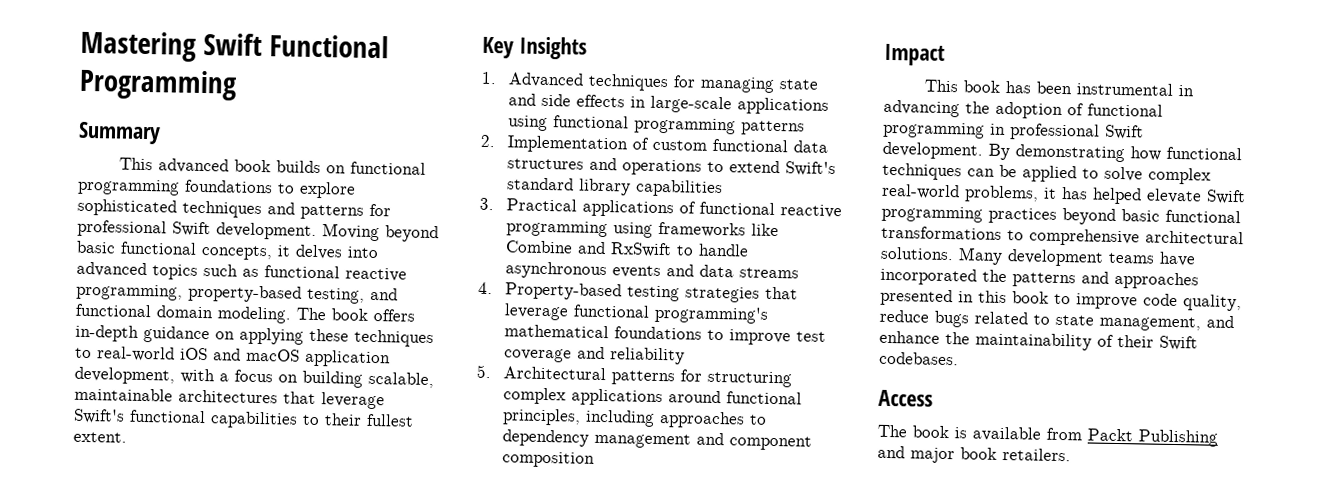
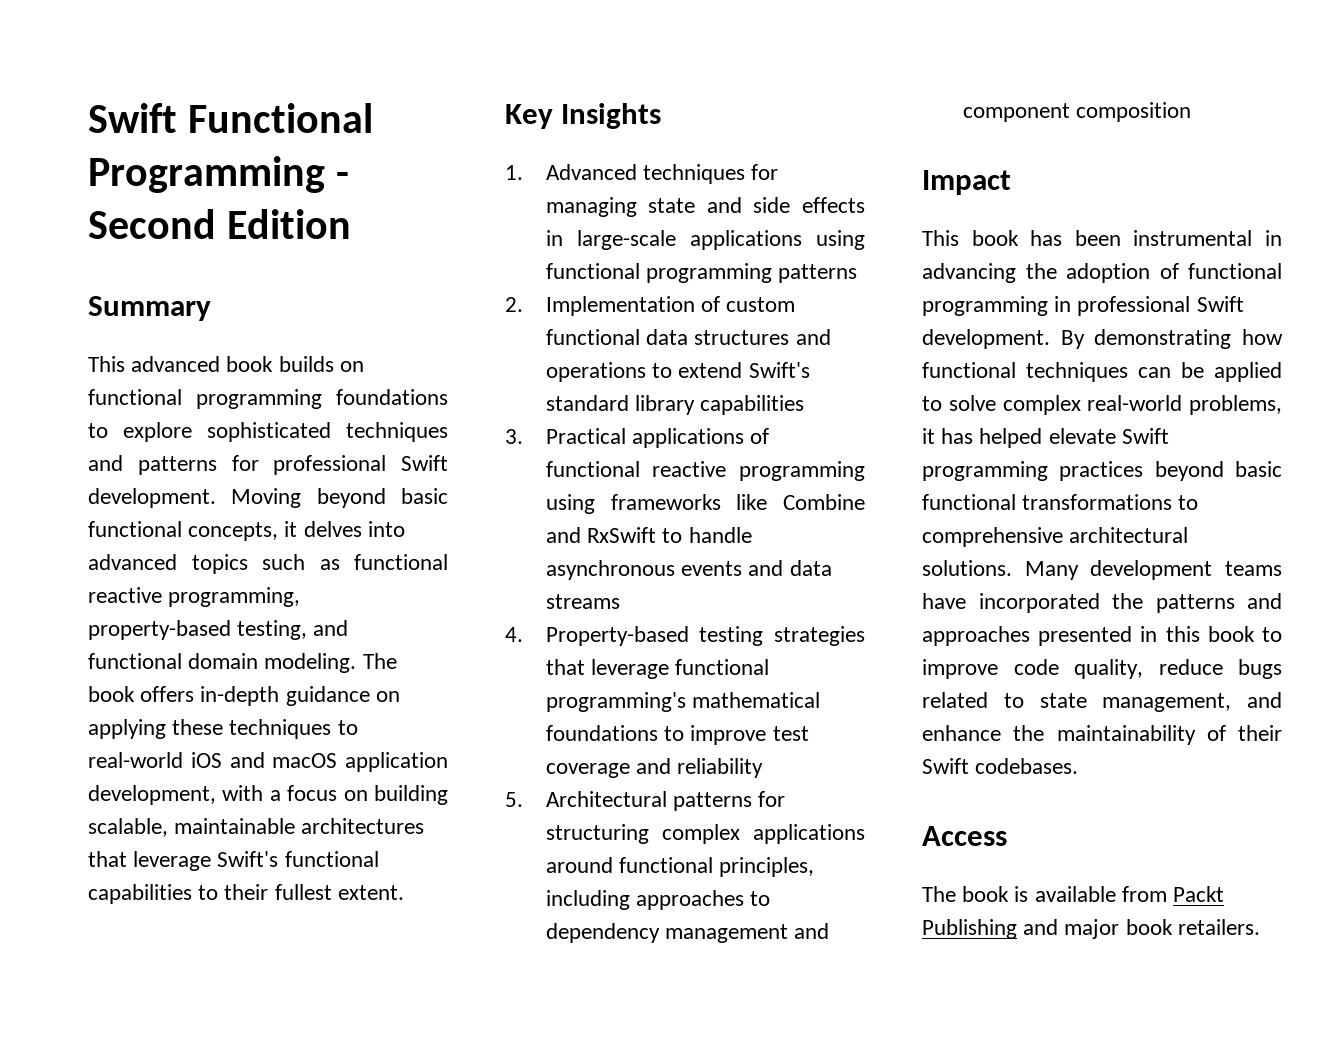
- Mastering Swift Functional Programming
+ Swift Functional Programming - Second Edition

